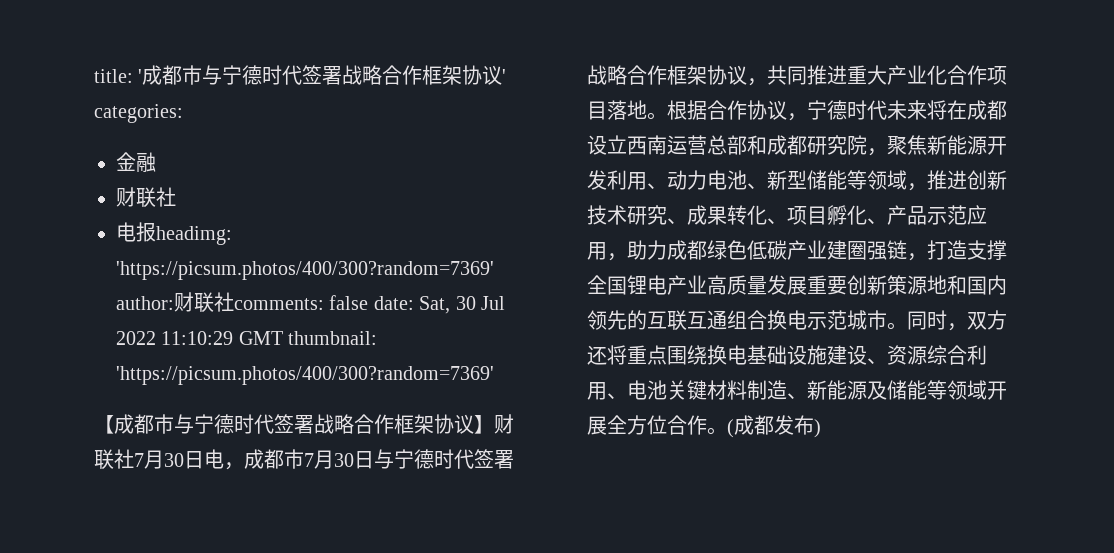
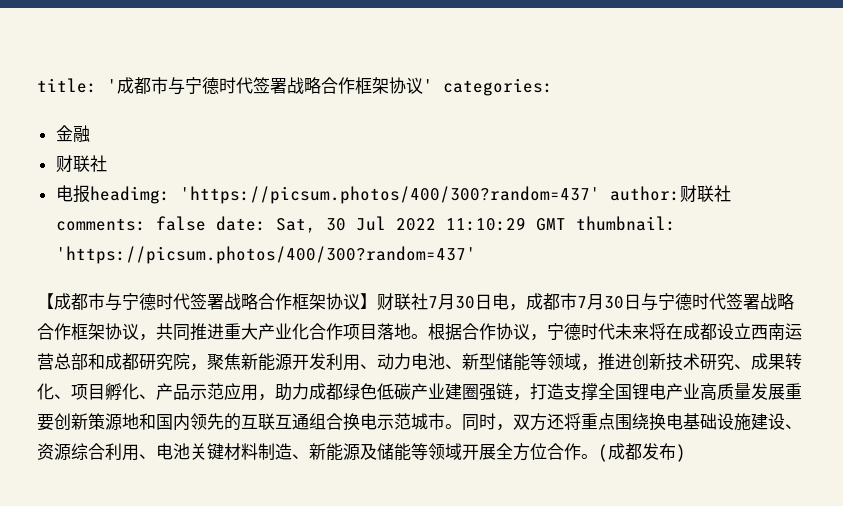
- 电报headimg: 'https://picsum.photos/400/300?random=7369' author:财联社comments: false date: Sat, 30 Jul 2022 11:10:29 GMT thumbnail: 'https://picsum.photos/400/300?random=7369'
+ 电报headimg: 'https://picsum.photos/400/300?random=437' author:财联社comments: false date: Sat, 30 Jul 2022 11:10:29 GMT thumbnail: 'https://picsum.photos/400/300?random=437'

